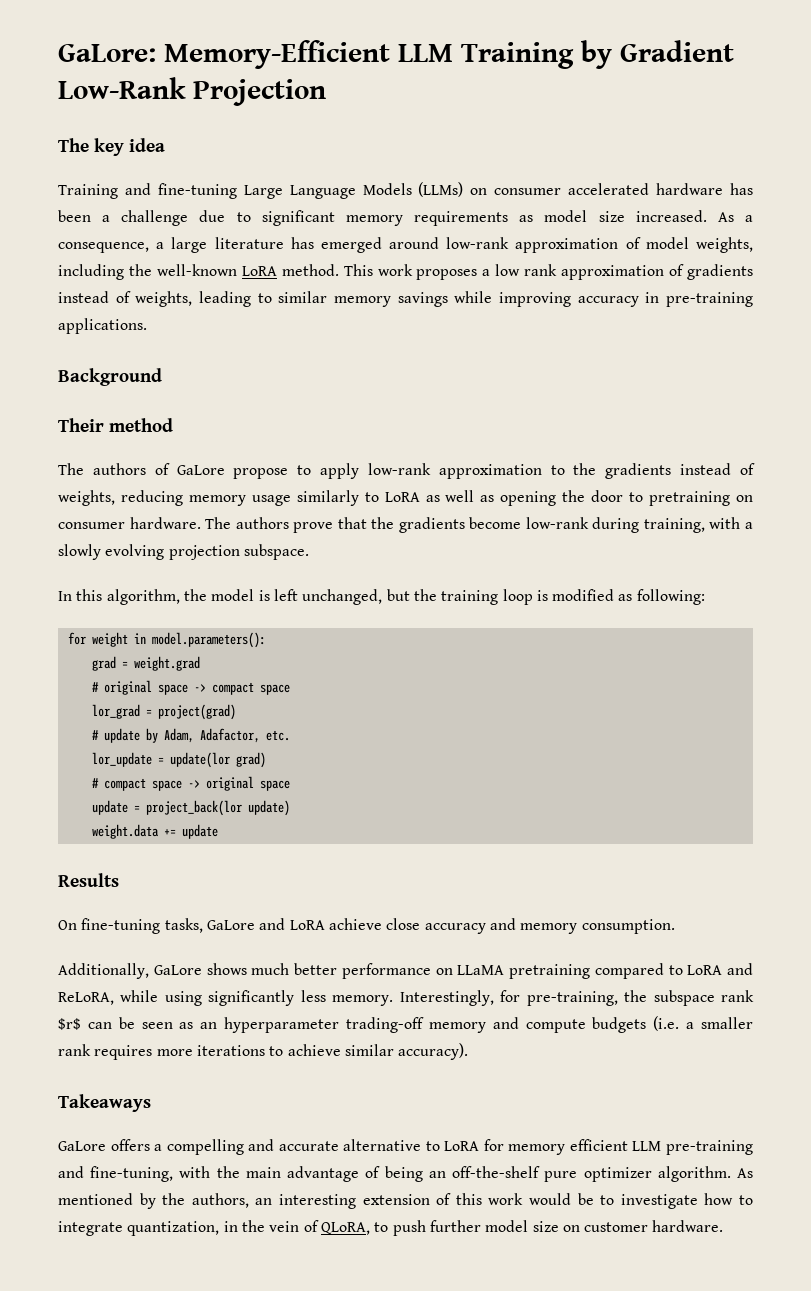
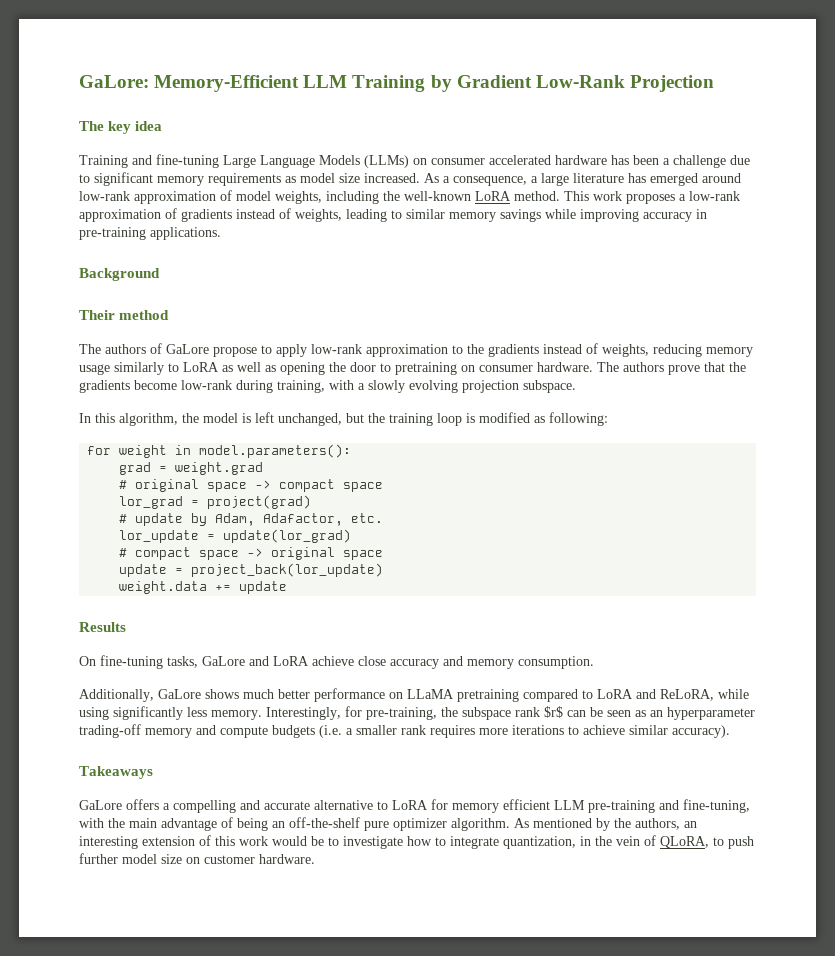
- This work proposes a low rank approximation of gradients instead of weights, leading to similar memory savings while improving accuracy in pre-training applications.
+ This work proposes a low-rank approximation of gradients instead of weights, leading to similar memory savings while improving accuracy in pre-training applications.
- lor_update = update(lor grad)
+ lor_update = update(lor_grad)
- update = project_back(lor update)
+ update = project_back(lor_update)

